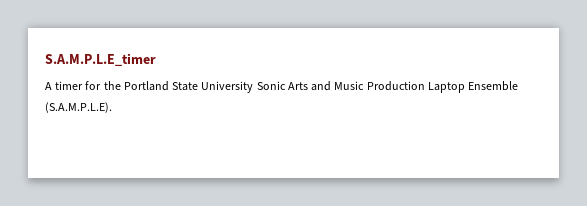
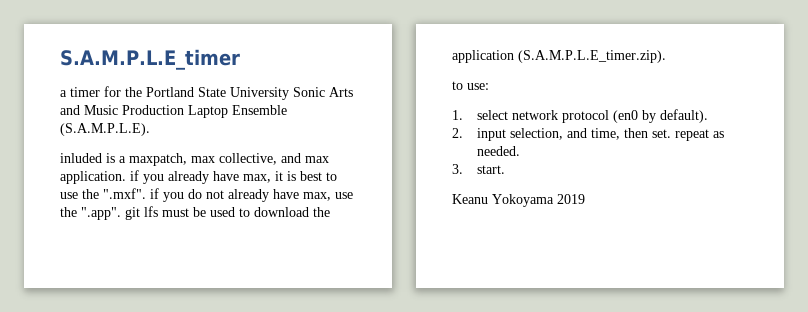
- A timer for the Portland State University Sonic Arts and Music Production Laptop Ensemble (S.A.M.P.L.E).
+ a timer for the Portland State University Sonic Arts and Music Production Laptop Ensemble (S.A.M.P.L.E).
+ inluded is a maxpatch, max collective, and max application. if you already have max, it is best to use the ".mxf". if you do not already have max, use the ".app". git lfs must be used to download the application (S.A.M.P.L.E_timer.zip).
+ to use:
+ 1. select network protocol (en0 by default).
+ 2. input selection, and time, then set. repeat as needed.
+ 3. start.
+ Keanu Yokoyama 2019

